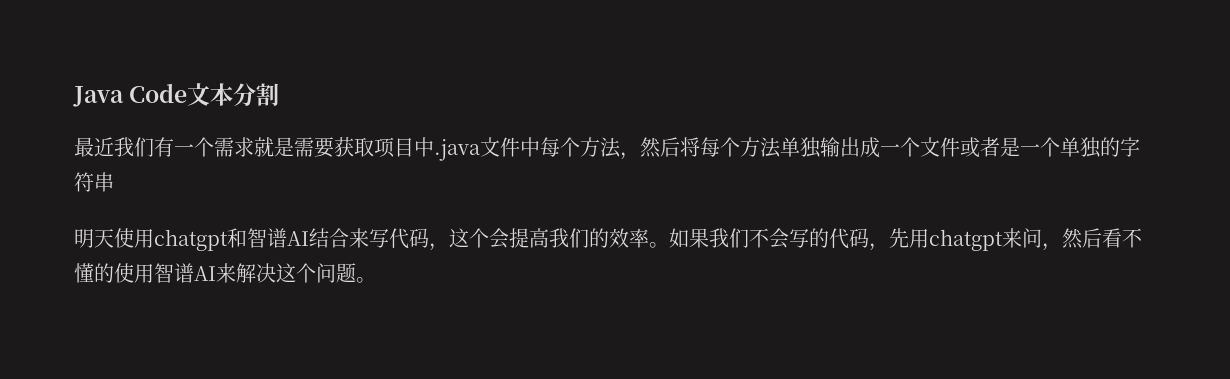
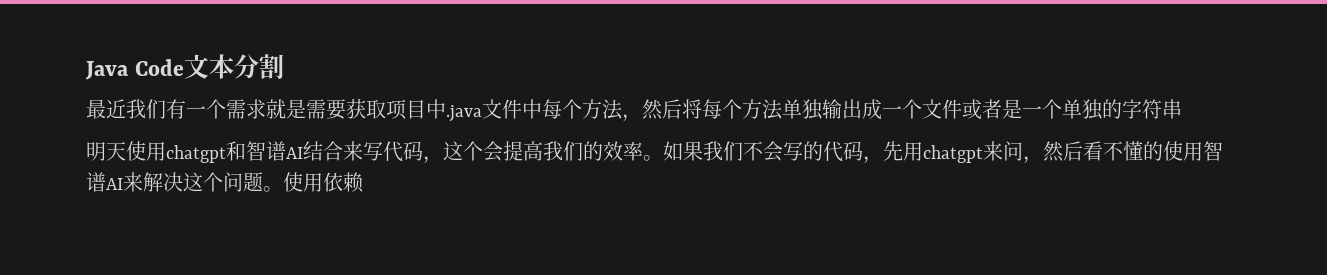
+ 使用依赖

